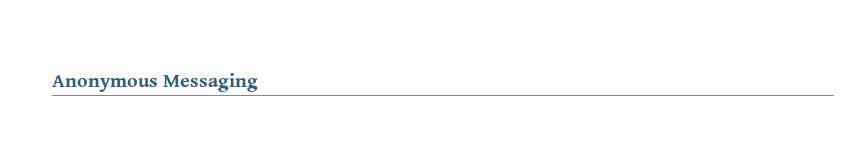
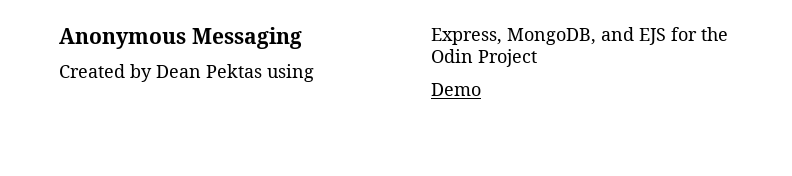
+ Created by Dean Pektas using Express, MongoDB, and EJS for the Odin Project
+ Demo

